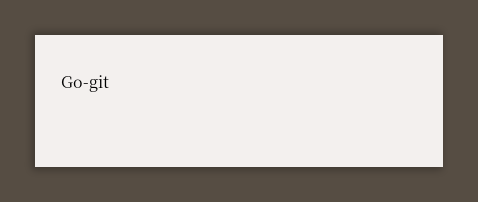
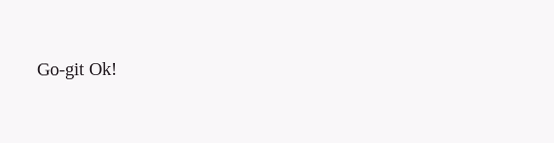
- Go-git
+ Go-git Ok!

